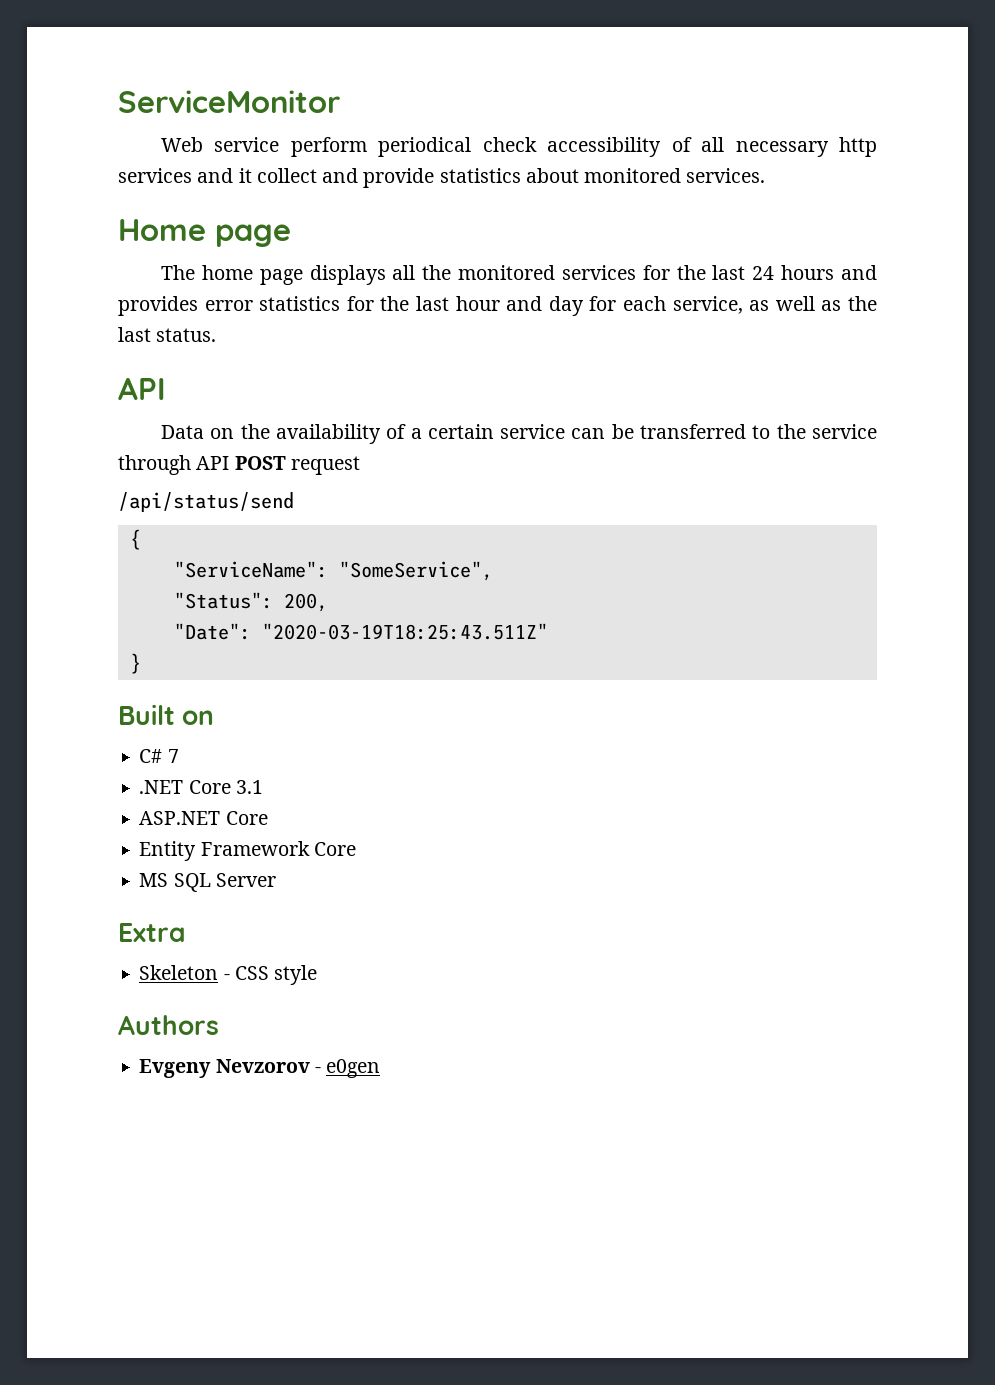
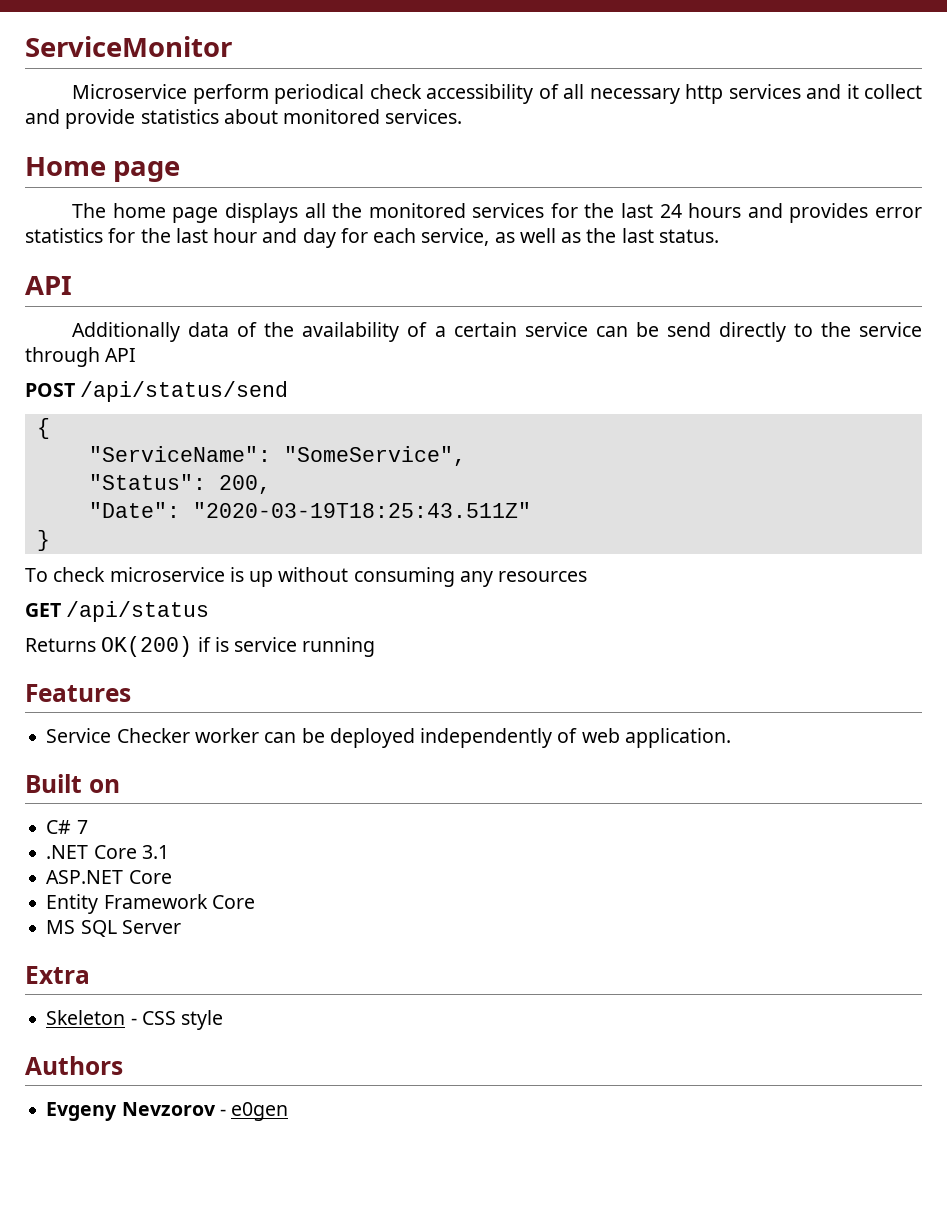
- Web service perform periodical check accessibility of all necessary http services and it collect and provide statistics about monitored services.
+ Microservice perform periodical check accessibility of all necessary http services and it collect and provide statistics about monitored services.
- Data on the availability of a certain service can be transferred to the service through API POST request
- /api/status/send
+ Additionally data of the availability of a certain service can be send directly to the service through API
+ POST /api/status/send
+ To check microservice is up without consuming any resources
+ GET /api/status
+ Returns OK(200) if is service running
+ Features
+ Service Checker worker can be deployed independently of web application.

